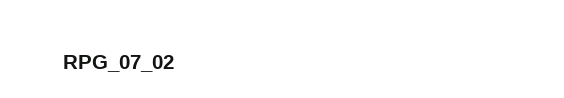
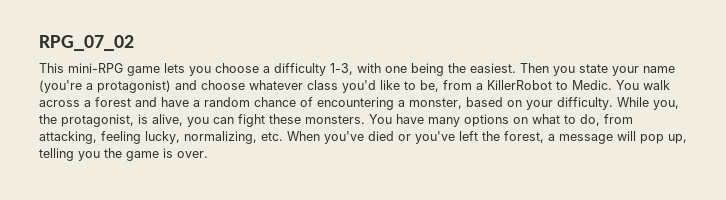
+ This mini-RPG game lets you choose a difficulty 1-3, with one being the easiest. Then you state your name (you're a protagonist) and choose whatever class you'd like to be, from a KillerRobot to Medic. You walk across a forest and have a random chance of encountering a monster, based on your difficulty. While you, the protagonist, is alive, you can fight these monsters. You have many options on what to do, from attacking, feeling lucky, normalizing, etc. When you've died or you've left the forest, a message will pop up, telling you the game is over.

